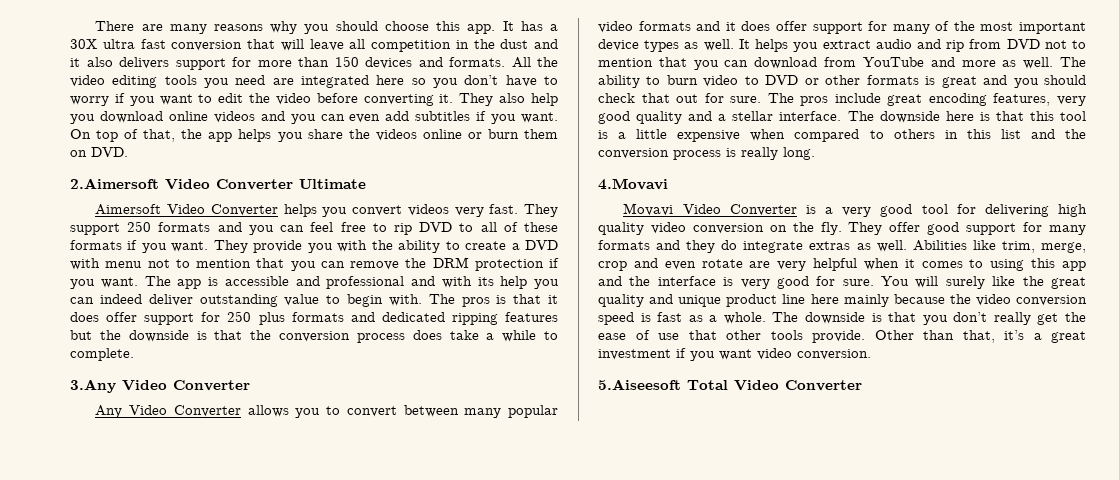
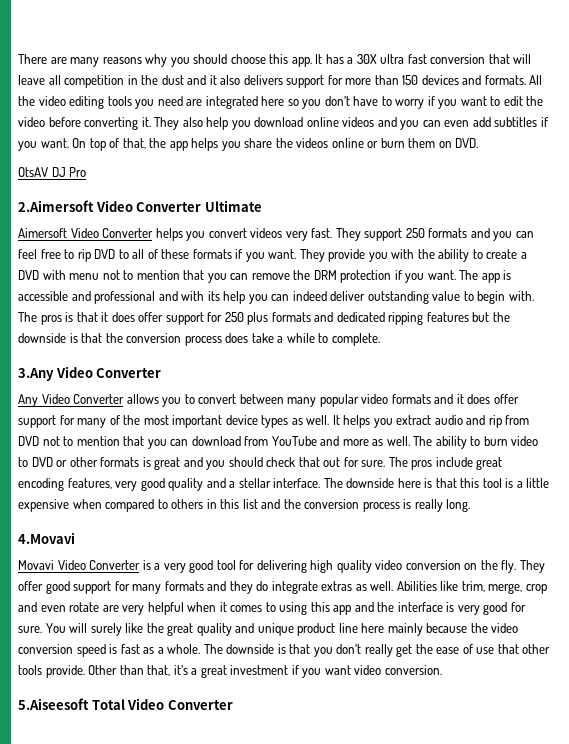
+ OtsAV DJ Pro

